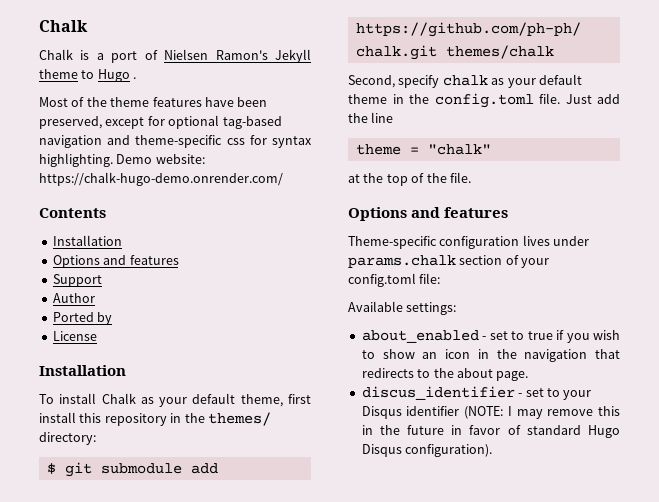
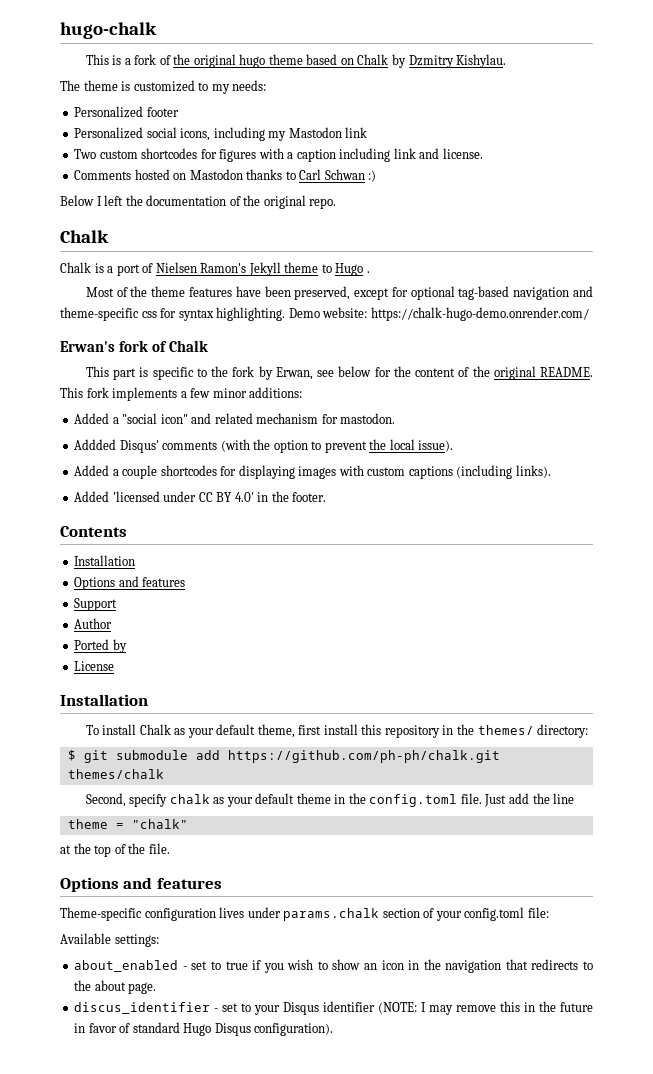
+ hugo-chalk
+ This is a fork of the original hugo theme based on Chalk by Dzmitry Kishylau.
+ The theme is customized to my needs:
+ Personalized footer
+ Personalized social icons, including my Mastodon link
+ Two custom shortcodes for figures with a caption including link and license.
+ Comments hosted on Mastodon thanks to Carl Schwan :)
+ Below I left the documentation of the original repo.
+ Erwan's fork of Chalk
+ This part is specific to the fork by Erwan, see below for the content of the original README. This fork implements a few minor additions:
+ Added a "social icon" and related mechanism for mastodon.
+ Addded Disqus' comments (with the option to prevent the local issue).
+ Added a couple shortcodes for displaying images with custom captions (including links).
+ Added 'licensed under CC BY 4.0' in the footer.

